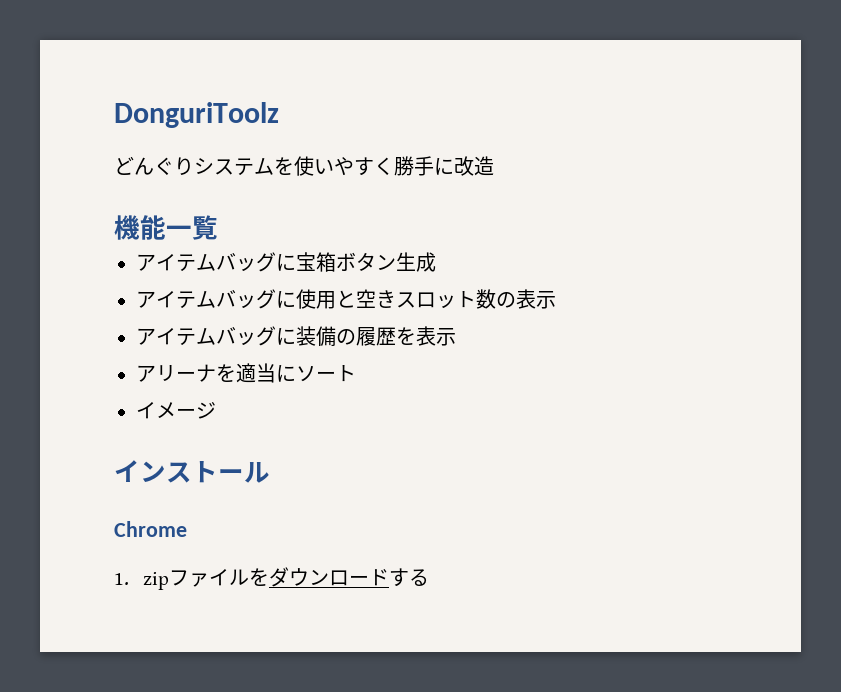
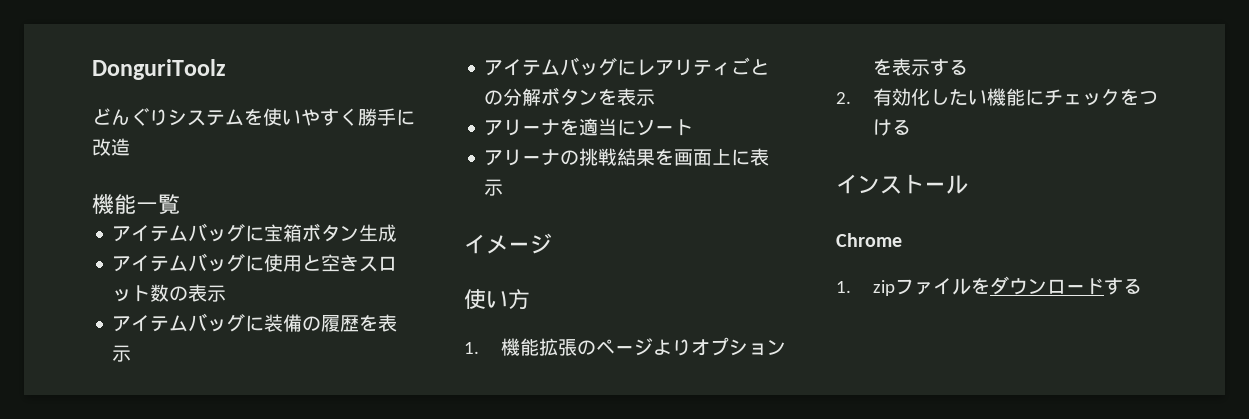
+ アイテムバッグにレアリティごとの分解ボタンを表示
+ アリーナの挑戦結果を画面上に表示
  イメージ
+ 使い方
+ 1.機能拡張のページよりオプションを表示する
+ 2.有効化したい機能にチェックをつける

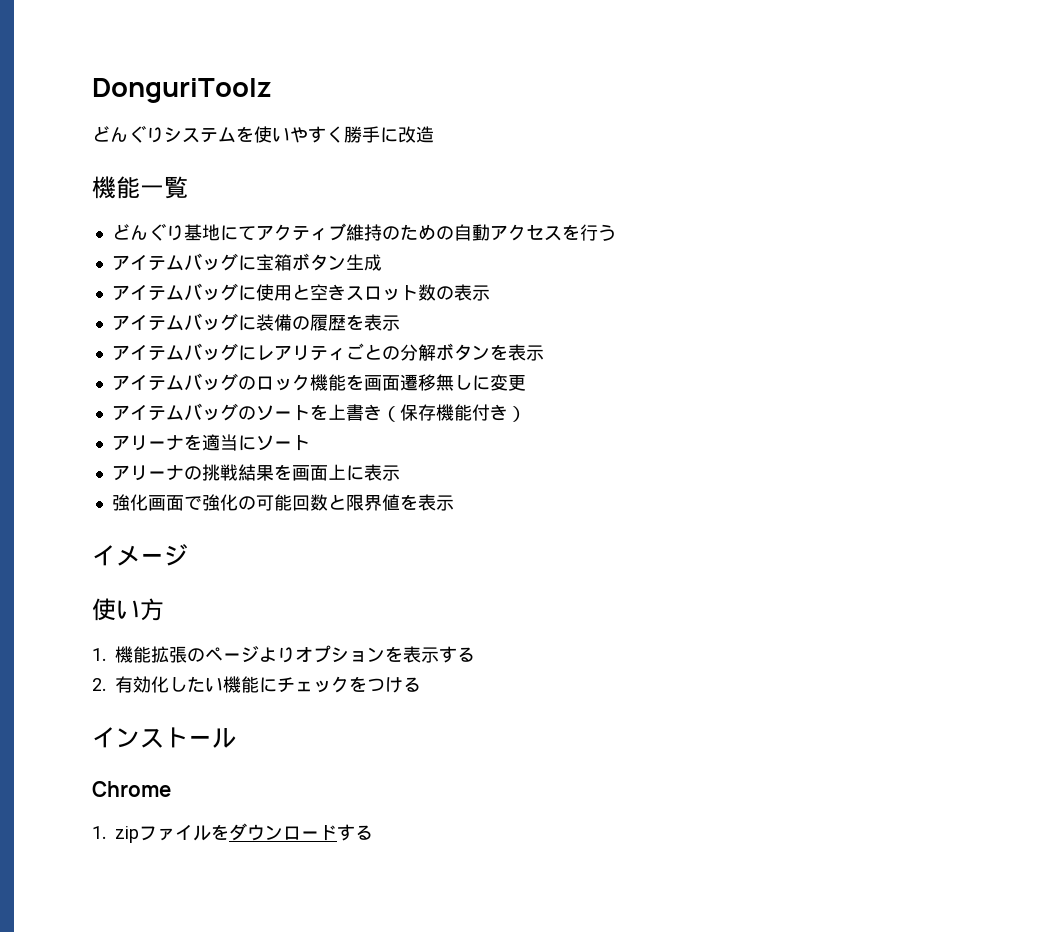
+ どんぐり基地にてアクティブ維持のための自動アクセスを行う
+ アイテムバッグのロック機能を画面遷移無しに変更
+ アイテムバッグのソートを上書き（保存機能付き）
+ 強化画面で強化の可能回数と限界値を表示

